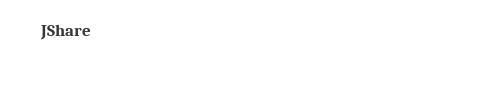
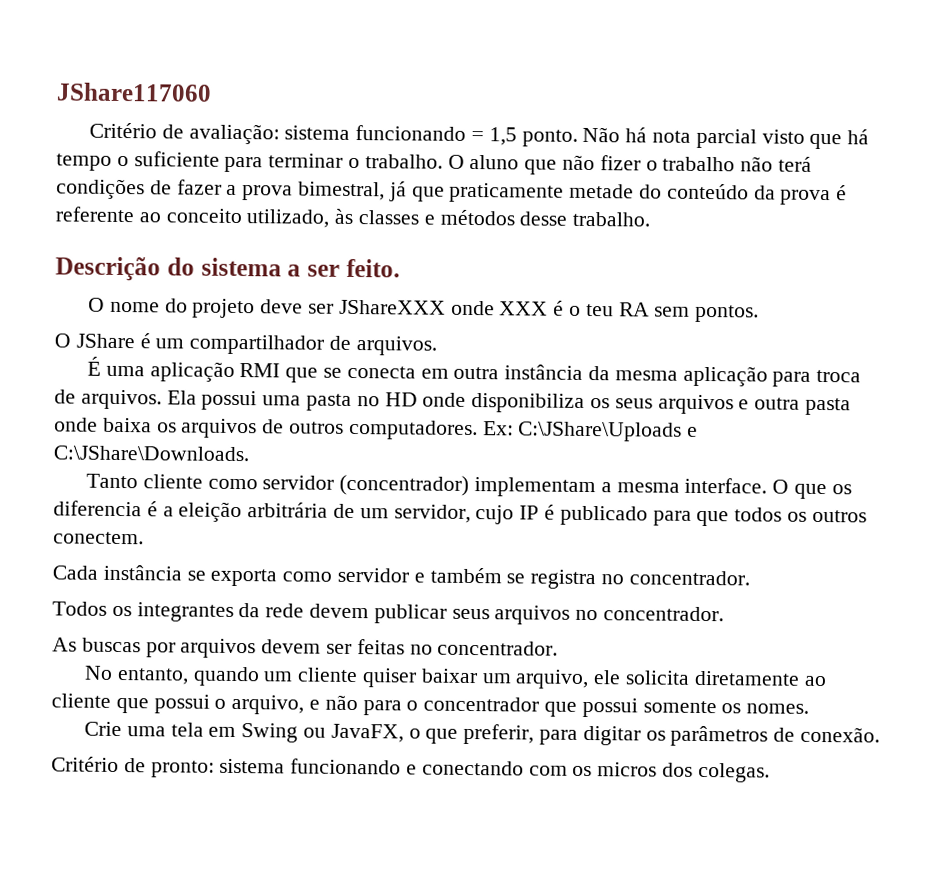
- JShare
+ JShare117060
+ Critério de avaliação: sistema funcionando = 1,5 ponto. Não há nota parcial visto que há tempo o suficiente para terminar o trabalho. O aluno que não fizer o trabalho não terá condições de fazer a prova bimestral, já que praticamente metade do conteúdo da prova é referente ao conceito utilizado, às classes e métodos desse trabalho.
+ Descrição do sistema a ser feito.
+ O nome do projeto deve ser JShareXXX onde XXX é o teu RA sem pontos.
+ O JShare é um compartilhador de arquivos.
+ É uma aplicação RMI que se conecta em outra instância da mesma aplicação para troca de arquivos. Ela possui uma pasta no HD onde disponibiliza os seus arquivos e outra pasta onde baixa os arquivos de outros computadores. Ex: C:\JShare\Uploads e C:\JShare\Downloads.
+ Tanto cliente como servidor (concentrador) implementam a mesma interface. O que os diferencia é a eleição arbitrária de um servidor, cujo IP é publicado para que todos os outros conectem.
+ Cada instância se exporta como servidor e também se registra no concentrador.
+ Todos os integrantes da rede devem publicar seus arquivos no concentrador.
+ As buscas por arquivos devem ser feitas no concentrador.
+ No entanto, quando um cliente quiser baixar um arquivo, ele solicita diretamente ao cliente que possui o arquivo, e não para o concentrador que possui somente os nomes.
+ Crie uma tela em Swing ou JavaFX, o que preferir, para digitar os parâmetros de conexão.
+ Critério de pronto: sistema funcionando e conectando com os micros dos colegas.

